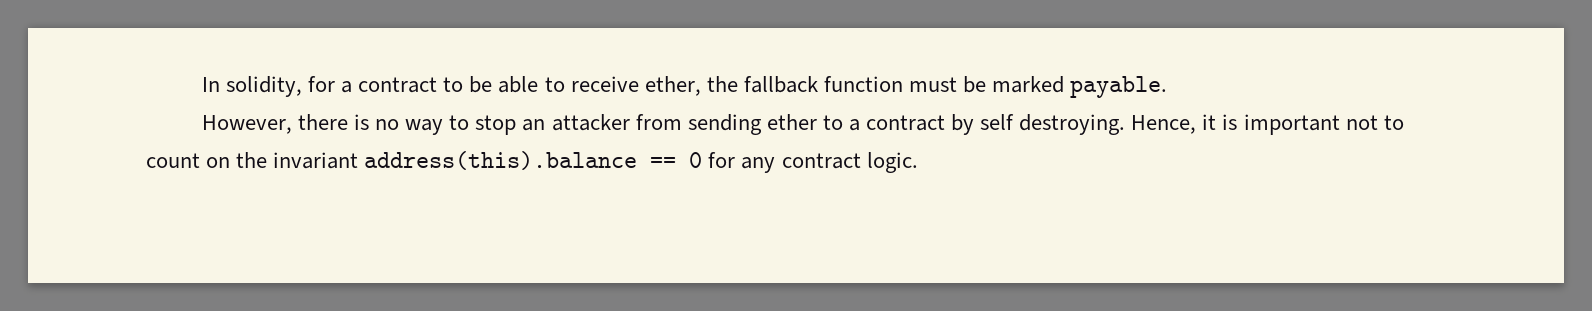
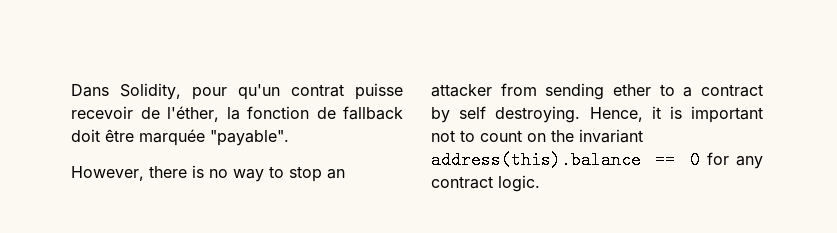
- In solidity, for a contract to be able to receive ether, the fallback function must be marked payable.
+ Dans Solidity, pour qu'un contrat puisse recevoir de l'éther, la fonction de fallback doit être marquée "payable".

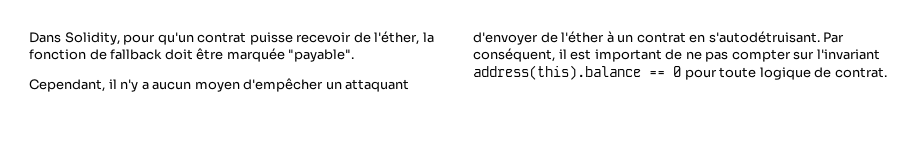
- However, there is no way to stop an attacker from sending ether to a contract by self destroying. Hence, it is important not to count on the invariant address(this).balance == 0 for any contract logic.
+ Cependant, il n'y a aucun moyen d'empêcher un attaquant d'envoyer de l'éther à un contrat en s'autodétruisant. Par conséquent, il est important de ne pas compter sur l'invariant address(this).balance == 0 pour toute logique de contrat.

